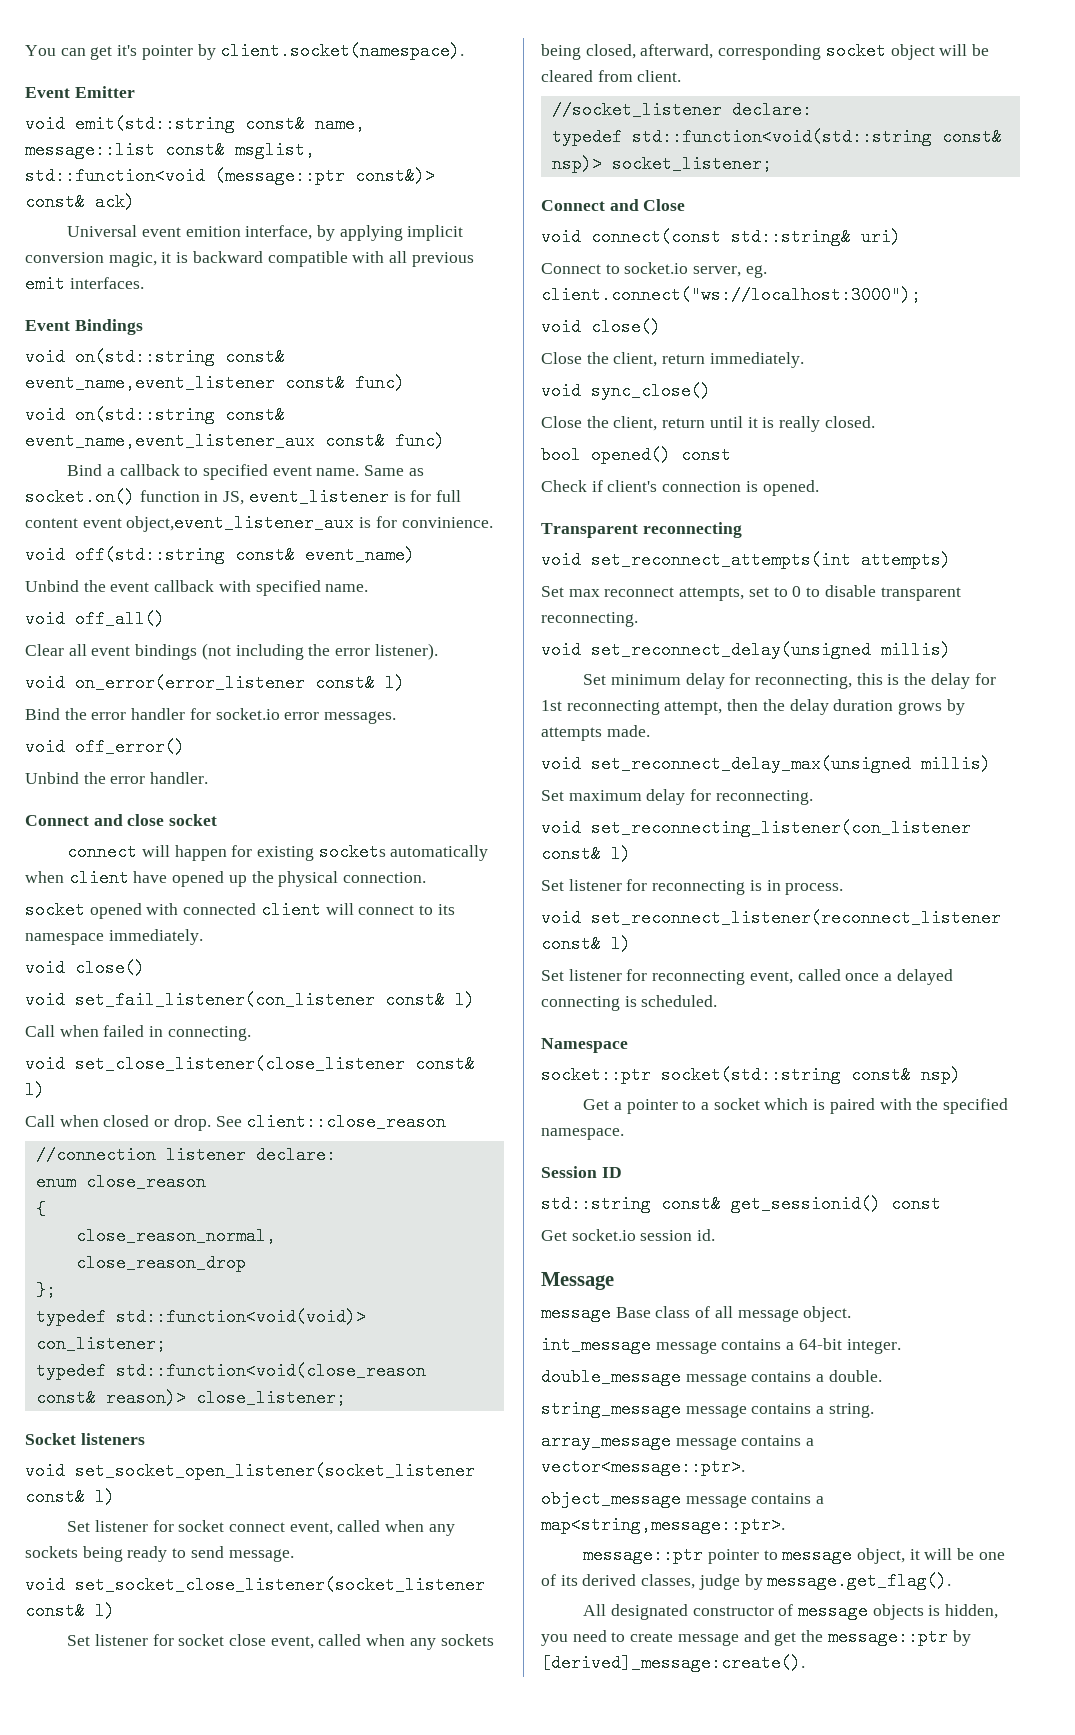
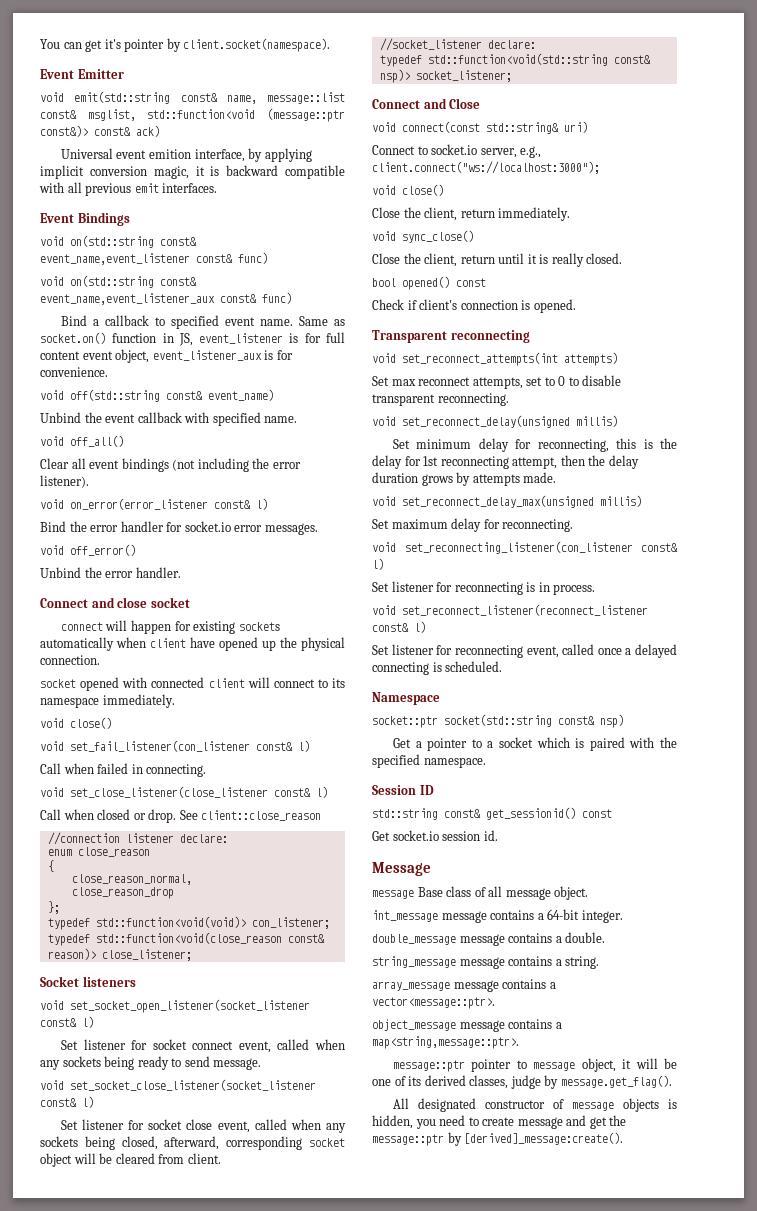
- Same as socket.on() function in JS, event_listener is for full content event object,event_listener_aux is for convinience.
+ Same as socket.on() function in JS, event_listener is for full content event object, event_listener_aux is for convenience.
- Connect to socket.io server, eg. client.connect("ws://localhost:3000");
+ Connect to socket.io server, e.g., client.connect("ws://localhost:3000");

